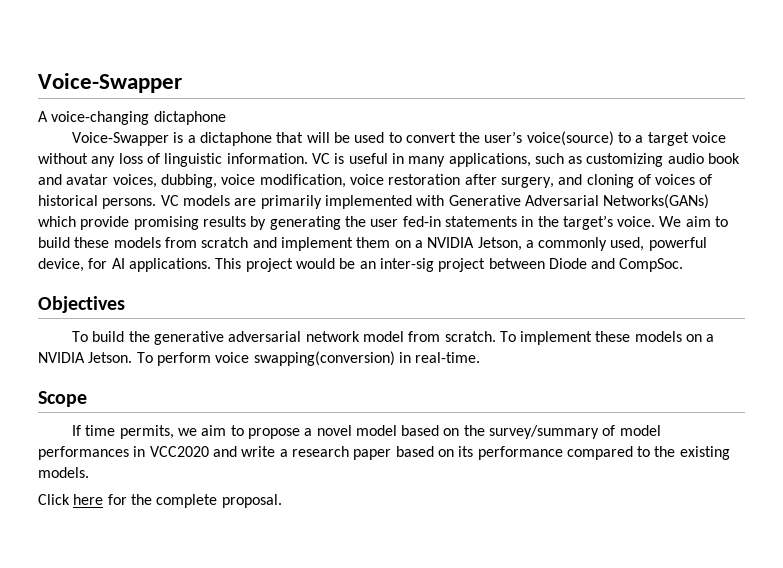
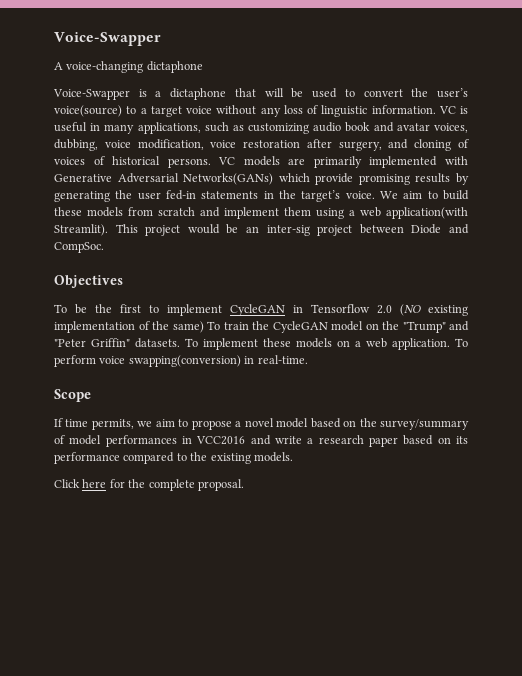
- We aim to build these models from scratch and implement them on a NVIDIA Jetson, a commonly used, powerful device, for AI applications.
+ We aim to build these models from scratch and implement them using a web application(with Streamlit).
- To build the generative adversarial network model from scratch.
+ To be the first to implement CycleGAN in Tensorflow 2.0 (NO existing implementation of the same) To train the CycleGAN model on the "Trump" and "Peter Griffin" datasets.
- To implement these models on a NVIDIA Jetson.
+ To implement these models on a web application.
- If time permits, we aim to propose a novel model based on the survey/summary of model performances in VCC2020 and write a research paper based on its performance compared to the existing models.
+ If time permits, we aim to propose a novel model based on the survey/summary of model performances in VCC2016 and write a research paper based on its performance compared to the existing models.

